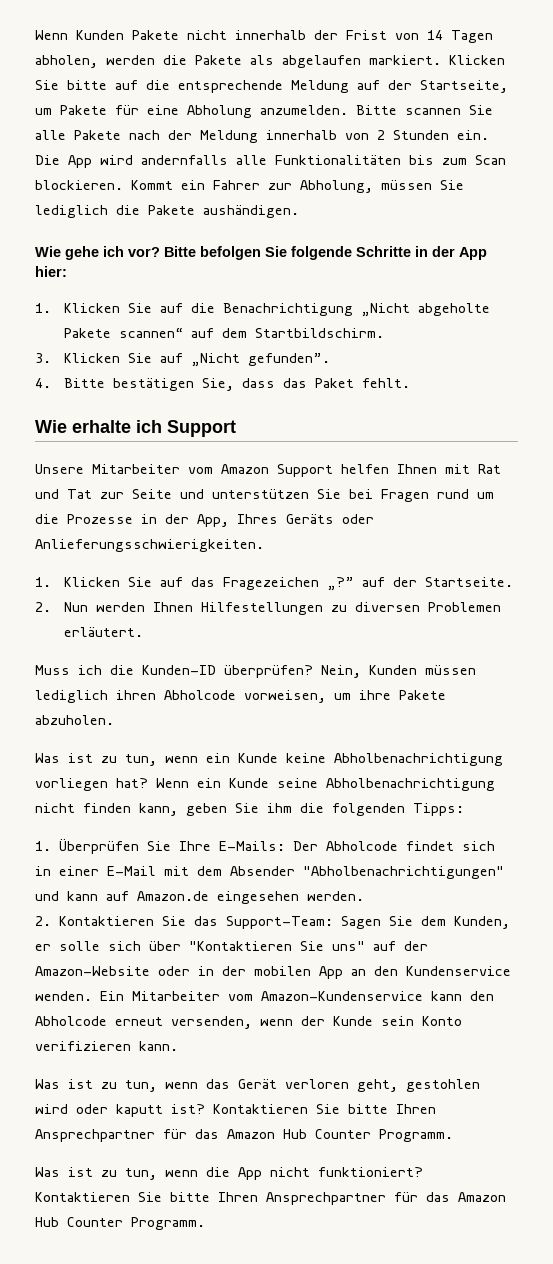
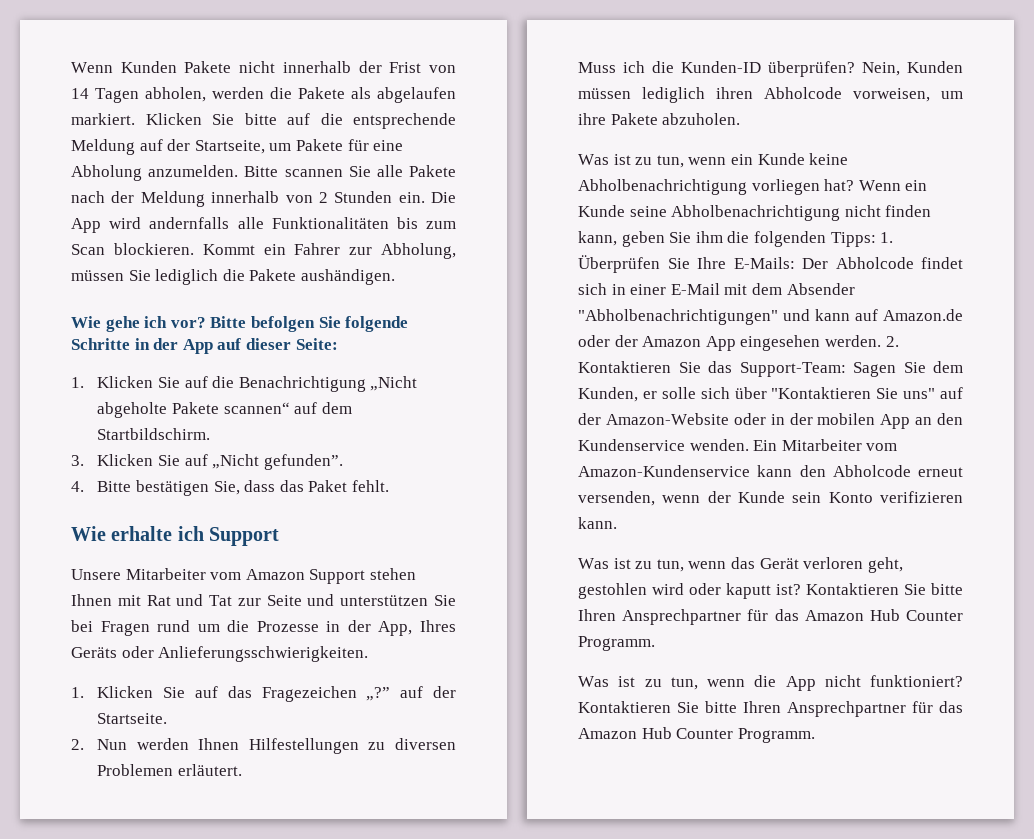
- Bitte befolgen Sie folgende Schritte in der App hier:
+ Bitte befolgen Sie folgende Schritte in der App auf dieser Seite:
- Unsere Mitarbeiter vom Amazon Support helfen Ihnen mit Rat und Tat zur Seite und unterstützen Sie bei Fragen rund um die Prozesse in der App, Ihres Geräts oder Anlieferungsschwierigkeiten.
+ Unsere Mitarbeiter vom Amazon Support stehen Ihnen mit Rat und Tat zur Seite und unterstützen Sie bei Fragen rund um die Prozesse in der App, Ihres Geräts oder Anlieferungsschwierigkeiten.
- Wenn ein Kunde seine Abholbenachrichtigung nicht finden kann, geben Sie ihm die folgenden Tipps:
- 1. Überprüfen Sie Ihre E-Mails:
+ Wenn ein Kunde seine Abholbenachrichtigung nicht finden kann, geben Sie ihm die folgenden Tipps: 1. Überprüfen Sie Ihre E-Mails:
- Der Abholcode findet sich in einer E-Mail mit dem Absender "Abholbenachrichtigungen" und kann auf Amazon.de eingesehen werden.
- 2. Kontaktieren Sie das Support-Team:
+ Der Abholcode findet sich in einer E-Mail mit dem Absender "Abholbenachrichtigungen" und kann auf Amazon.de oder der Amazon App eingesehen werden. 2. Kontaktieren Sie das Support-Team:

